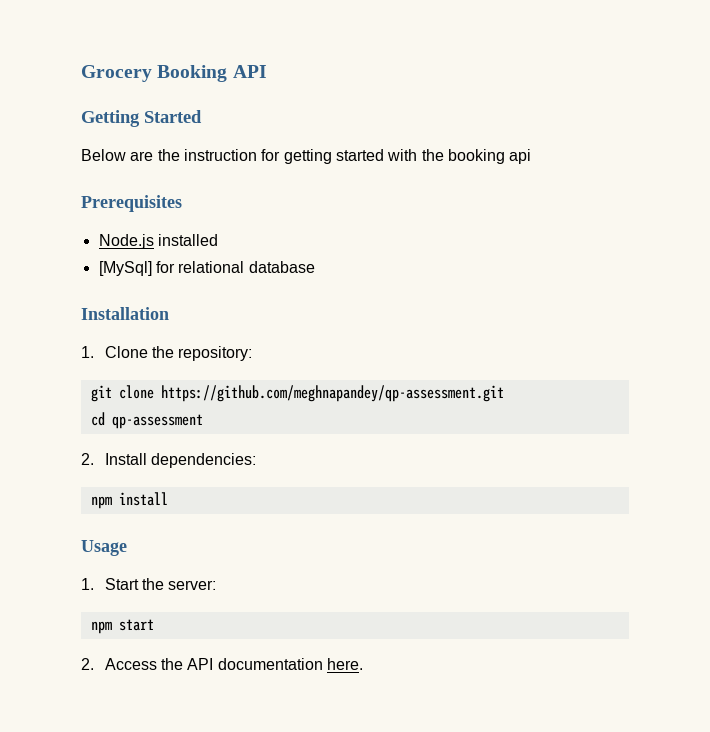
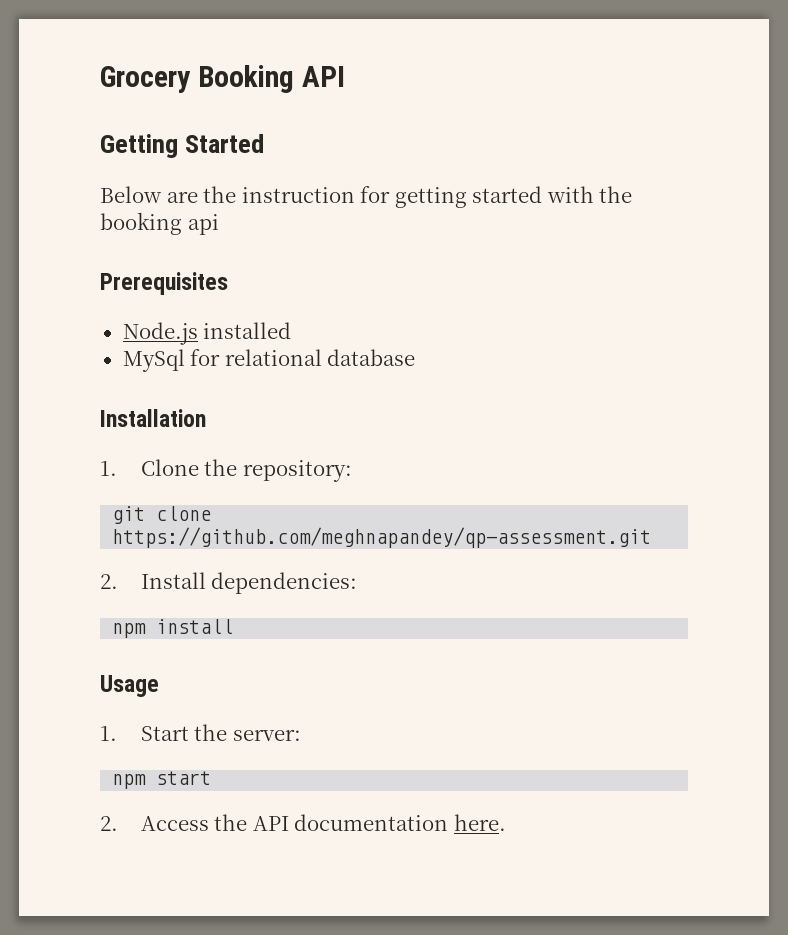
- [MySql] for relational database
+ MySql for relational database
- cd qp-assessment

